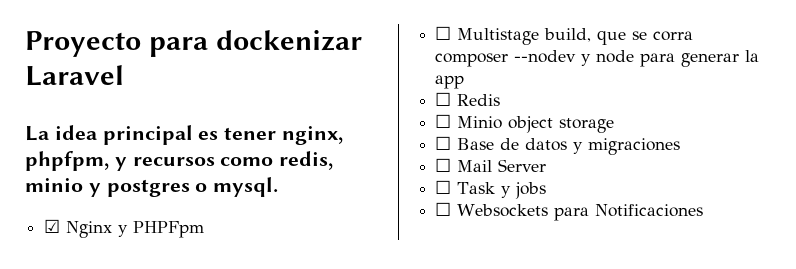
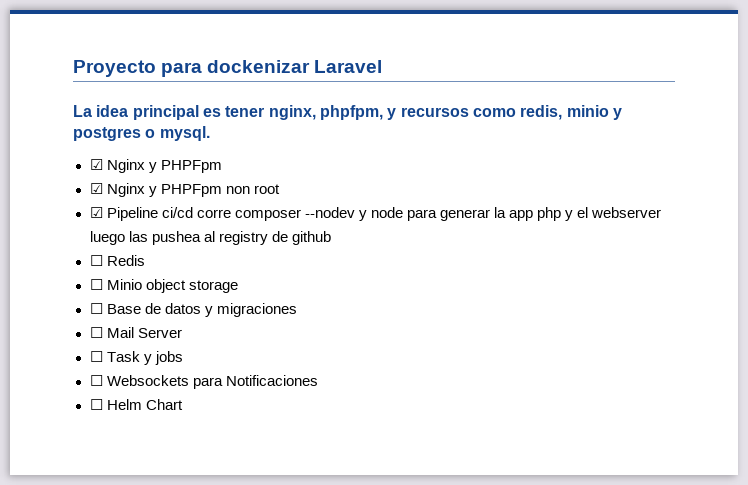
- ☐ Multistage build, que se corra composer --nodev y node para generar la app
+ ☑ Nginx y PHPFpm non root
+ ☑ Pipeline ci/cd corre composer --nodev y node para generar la app php y el webserver luego las pushea al registry de github
+ ☐ Helm Chart

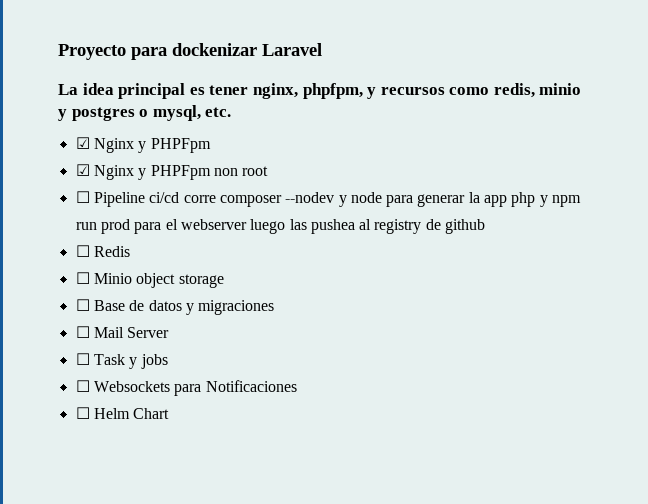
- La idea principal es tener nginx, phpfpm, y recursos como redis, minio y postgres o mysql.
+ La idea principal es tener nginx, phpfpm, y recursos como redis, minio y postgres o mysql, etc.
- ☑ Pipeline ci/cd corre composer --nodev y node para generar la app php y el webserver luego las pushea al registry de github
+ ☐ Pipeline ci/cd corre composer --nodev y node para generar la app php y npm run prod para el webserver luego las pushea al registry de github

